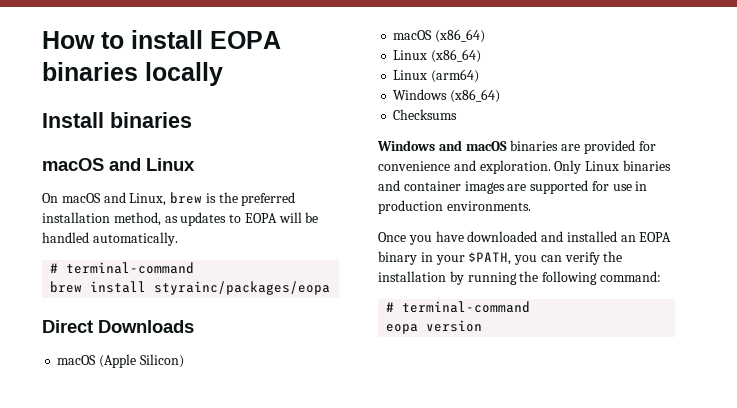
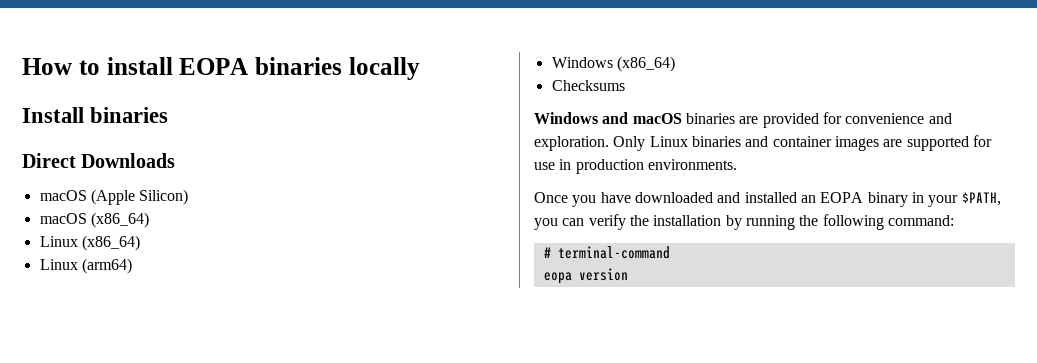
- macOS and Linux
- On macOS and Linux, brew is the preferred installation method, as updates to EOPA will be handled automatically.
- # terminal-command
- brew install styrainc/packages/eopa

